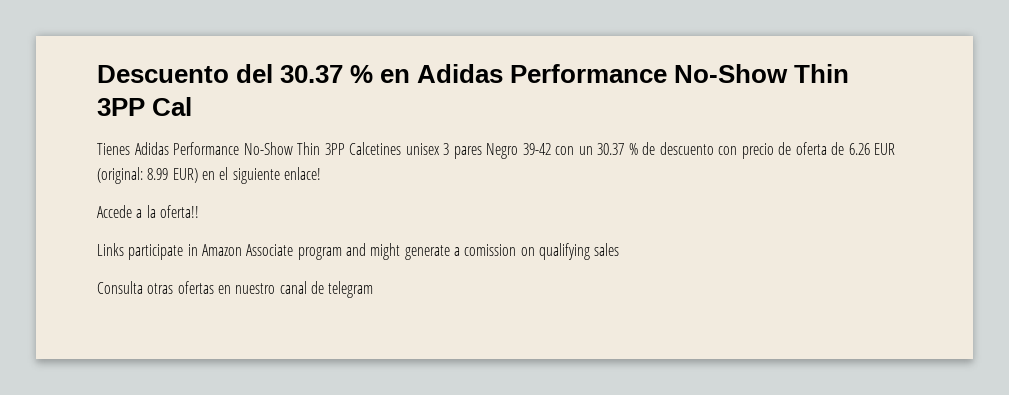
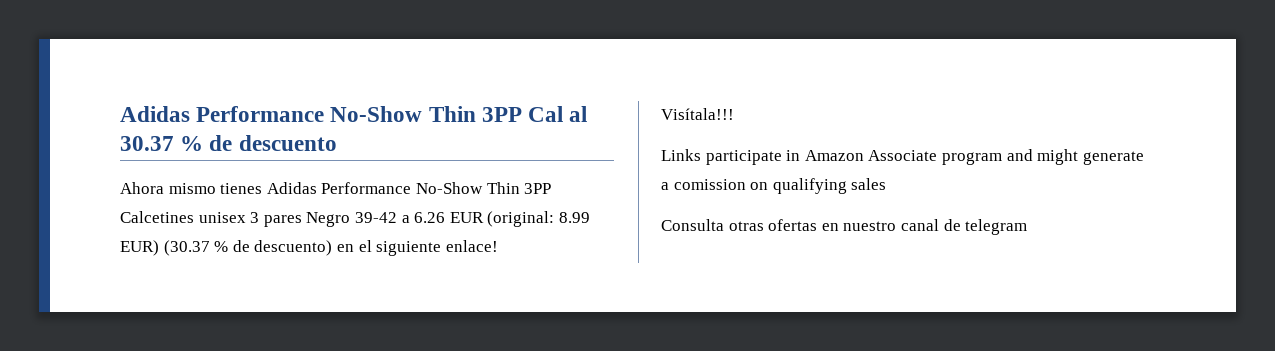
- Descuento del 30.37 % en Adidas Performance No-Show Thin 3PP Cal
- Tienes Adidas Performance No-Show Thin 3PP Calcetines unisex 3 pares Negro 39-42 con un 30.37 % de descuento con precio de oferta de 6.26 EUR (original: 8.99 EUR) en el siguiente enlace!
+ Adidas Performance No-Show Thin 3PP Cal al 30.37 % de descuento
+ Ahora mismo tienes Adidas Performance No-Show Thin 3PP Calcetines unisex 3 pares Negro 39-42 a 6.26 EUR (original: 8.99 EUR) (30.37 % de descuento) en el siguiente enlace!
- Accede a la oferta!!
+ Visítala!!!

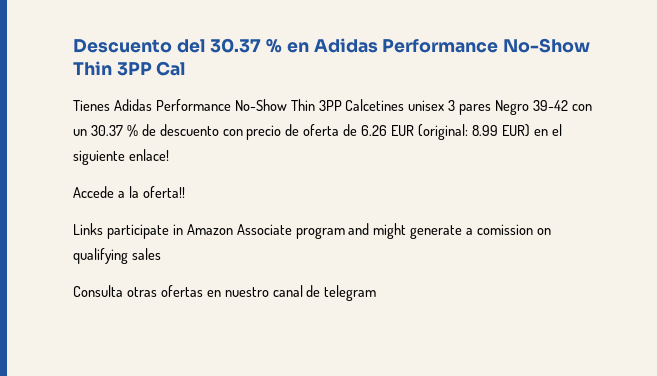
- Adidas Performance No-Show Thin 3PP Cal al 30.37 % de descuento
- Ahora mismo tienes Adidas Performance No-Show Thin 3PP Calcetines unisex 3 pares Negro 39-42 a 6.26 EUR (original: 8.99 EUR) (30.37 % de descuento) en el siguiente enlace!
+ Descuento del 30.37 % en Adidas Performance No-Show Thin 3PP Cal
+ Tienes Adidas Performance No-Show Thin 3PP Calcetines unisex 3 pares Negro 39-42 con un 30.37 % de descuento con precio de oferta de 6.26 EUR (original: 8.99 EUR) en el siguiente enlace!
- Visítala!!!
+ Accede a la oferta!!

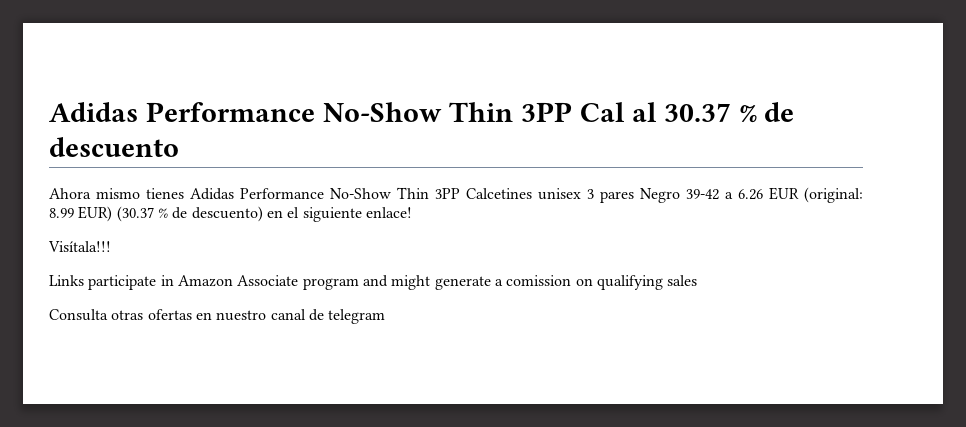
- Descuento del 30.37 % en Adidas Performance No-Show Thin 3PP Cal
- Tienes Adidas Performance No-Show Thin 3PP Calcetines unisex 3 pares Negro 39-42 con un 30.37 % de descuento con precio de oferta de 6.26 EUR (original: 8.99 EUR) en el siguiente enlace!
+ Adidas Performance No-Show Thin 3PP Cal al 30.37 % de descuento
+ Ahora mismo tienes Adidas Performance No-Show Thin 3PP Calcetines unisex 3 pares Negro 39-42 a 6.26 EUR (original: 8.99 EUR) (30.37 % de descuento) en el siguiente enlace!
- Accede a la oferta!!
+ Visítala!!!

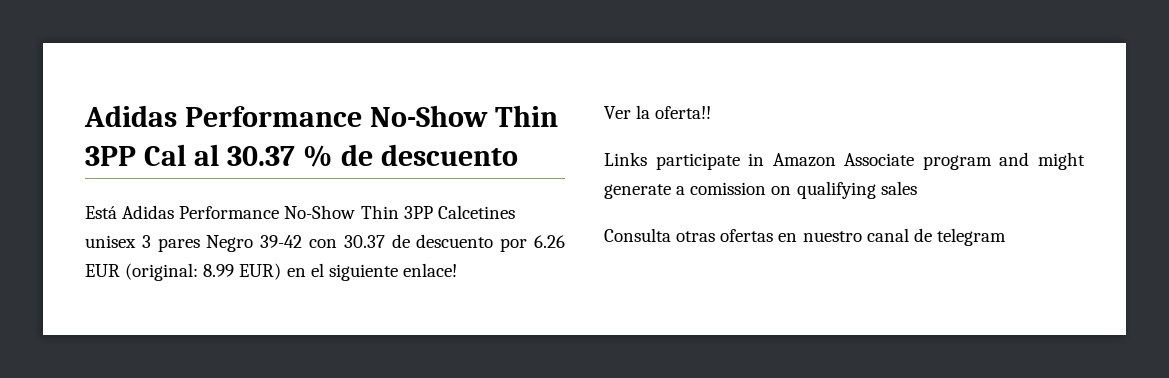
- Ahora mismo tienes Adidas Performance No-Show Thin 3PP Calcetines unisex 3 pares Negro 39-42 a 6.26 EUR (original: 8.99 EUR) (30.37 % de descuento) en el siguiente enlace!
+ Está Adidas Performance No-Show Thin 3PP Calcetines unisex 3 pares Negro 39-42 con 30.37 de descuento por 6.26 EUR (original: 8.99 EUR) en el siguiente enlace!
- Visítala!!!
+ Ver la oferta!!

